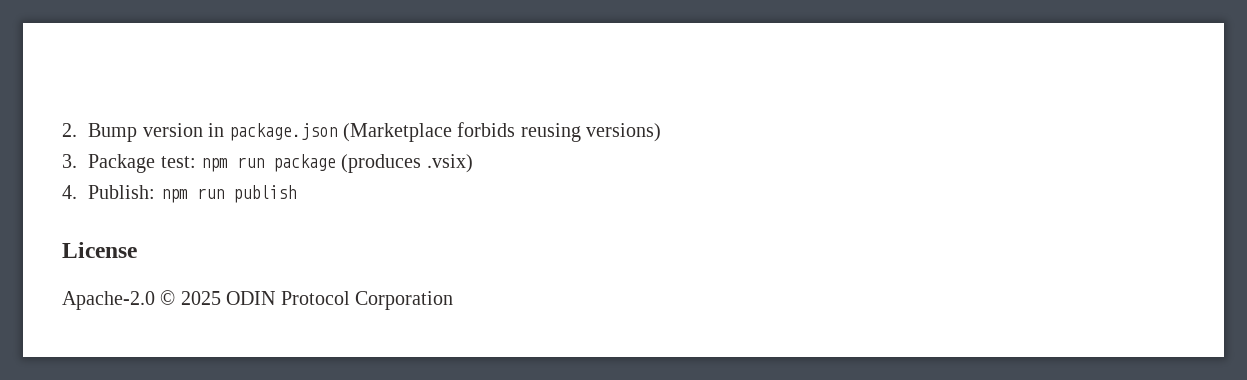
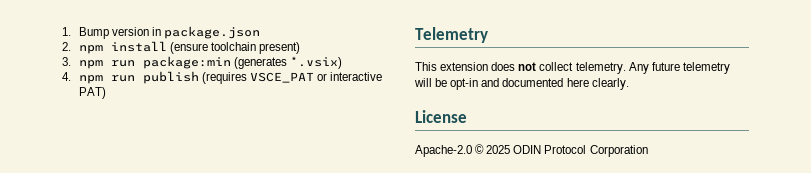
- 2. Bump version in package.json (Marketplace forbids reusing versions)
- 3. Package test: npm run package (produces .vsix)
+ 1. Bump version in package.json
+ 2. npm install (ensure toolchain present)
+ 3. npm run package:min (generates *.vsix)
- 4. Publish: npm run publish
+ 4. npm run publish (requires VSCE_PAT or interactive PAT)
+ Telemetry
+ This extension does not collect telemetry. Any future telemetry will be opt‑in and documented here clearly.

